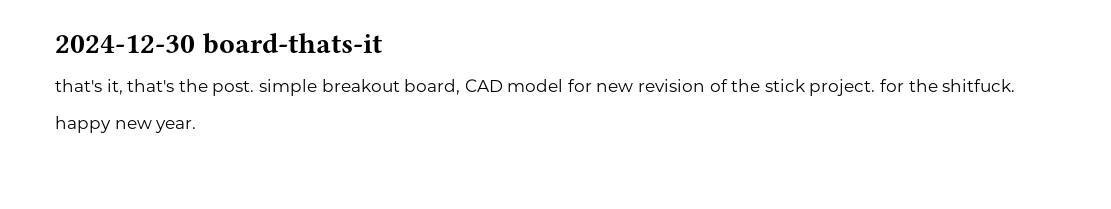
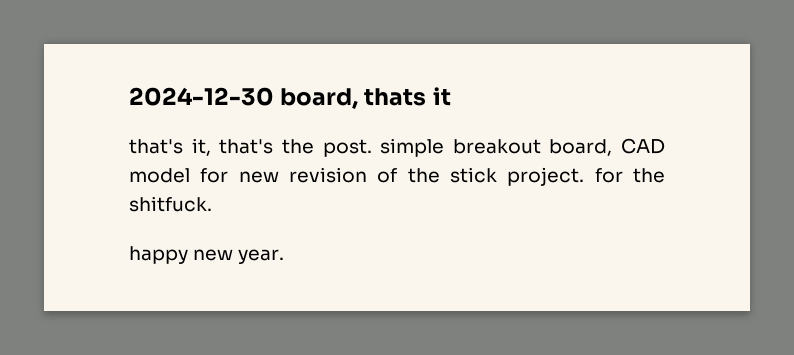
- 2024-12-30 board-thats-it
+ 2024-12-30 board, thats it

